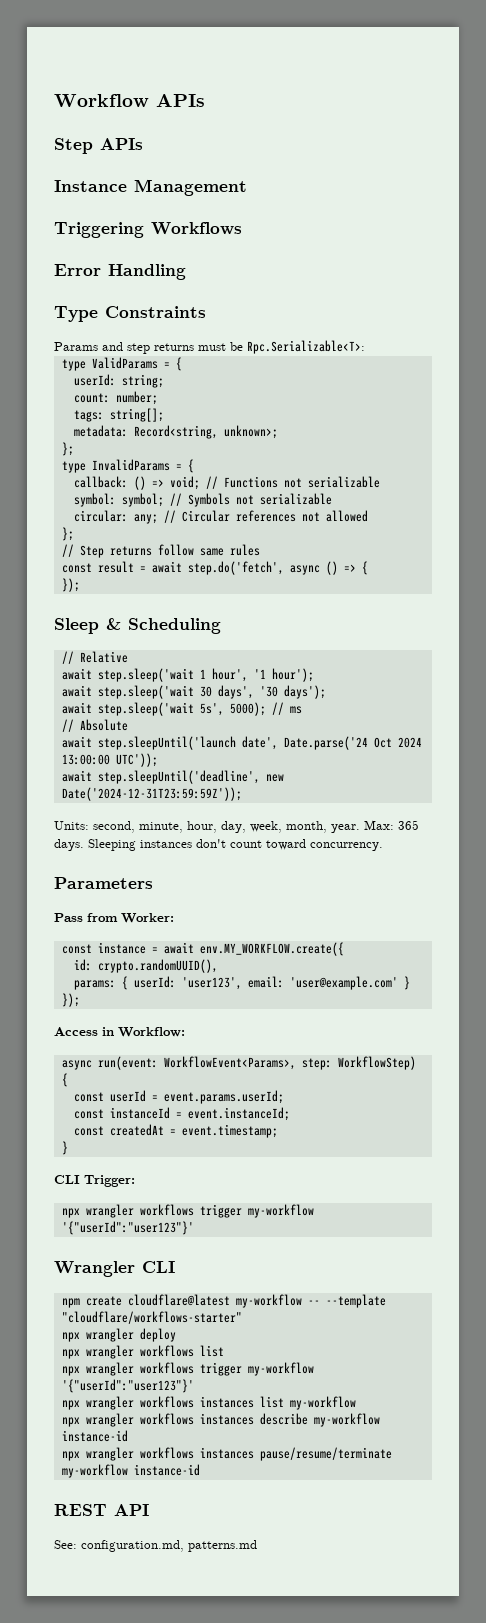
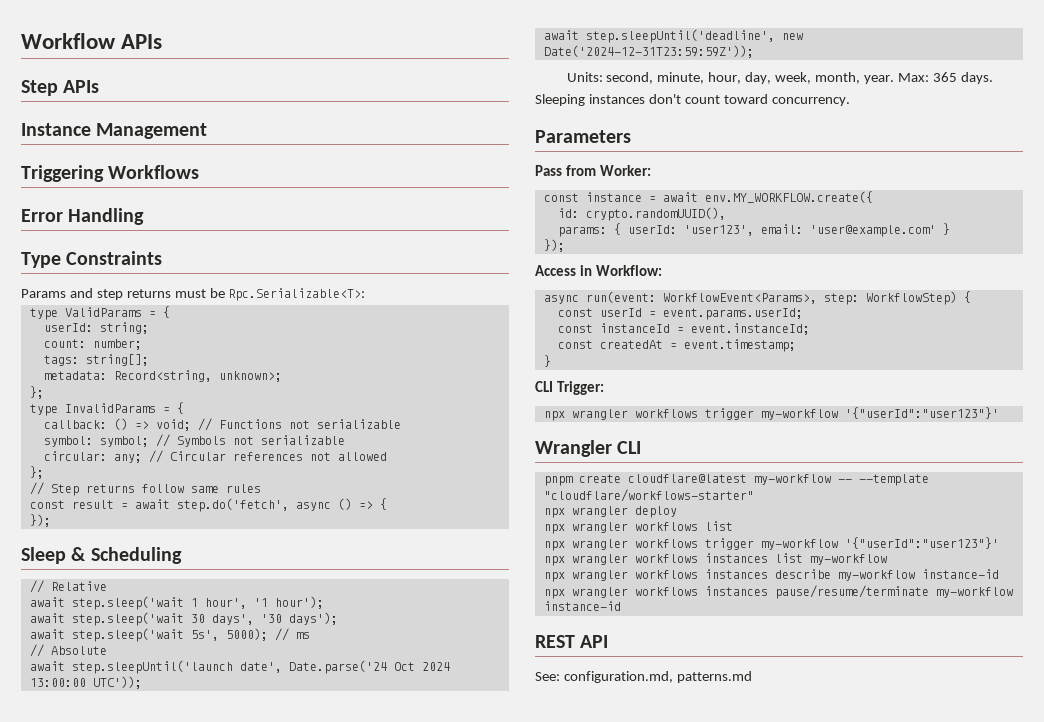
- npm create cloudflare@latest my-workflow -- --template "cloudflare/workflows-starter"
+ pnpm create cloudflare@latest my-workflow -- --template "cloudflare/workflows-starter"

